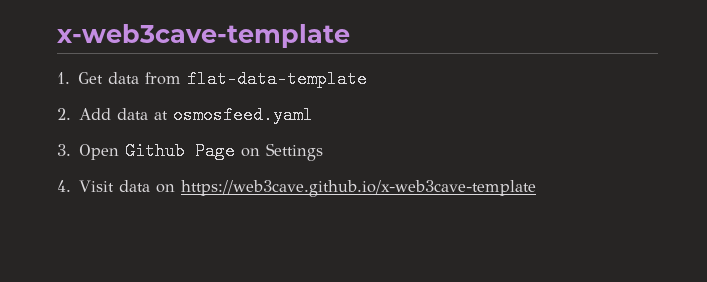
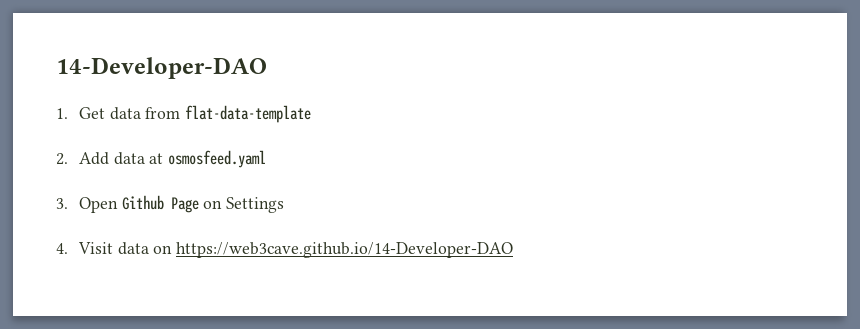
- x-web3cave-template
+ 14-Developer-DAO
- 4. Visit data on https://web3cave.github.io/x-web3cave-template
+ 4. Visit data on https://web3cave.github.io/14-Developer-DAO

